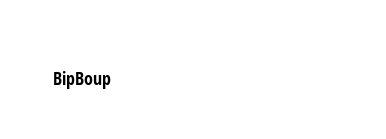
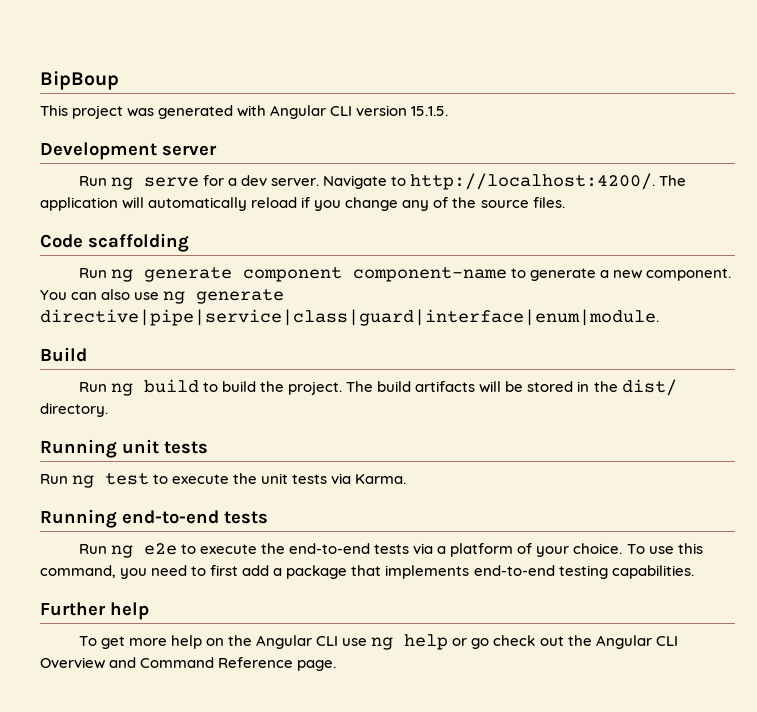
+ This project was generated with Angular CLI version 15.1.5.
+ Development server
+ Run ng serve for a dev server. Navigate to http://localhost:4200/. The application will automatically reload if you change any of the source files.
+ Code scaffolding
+ Run ng generate component component-name to generate a new component. You can also use ng generate directive|pipe|service|class|guard|interface|enum|module.
+ Build
+ Run ng build to build the project. The build artifacts will be stored in the dist/ directory.
+ Running unit tests
+ Run ng test to execute the unit tests via Karma.
+ Running end-to-end tests
+ Run ng e2e to execute the end-to-end tests via a platform of your choice. To use this command, you need to first add a package that implements end-to-end testing capabilities.
+ Further help
+ To get more help on the Angular CLI use ng help or go check out the Angular CLI Overview and Command Reference page.

